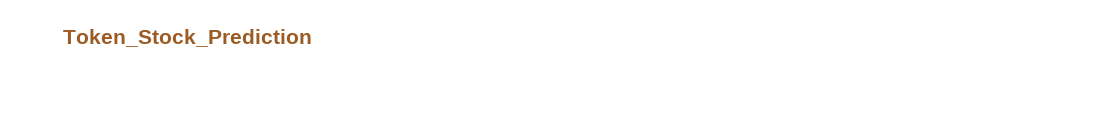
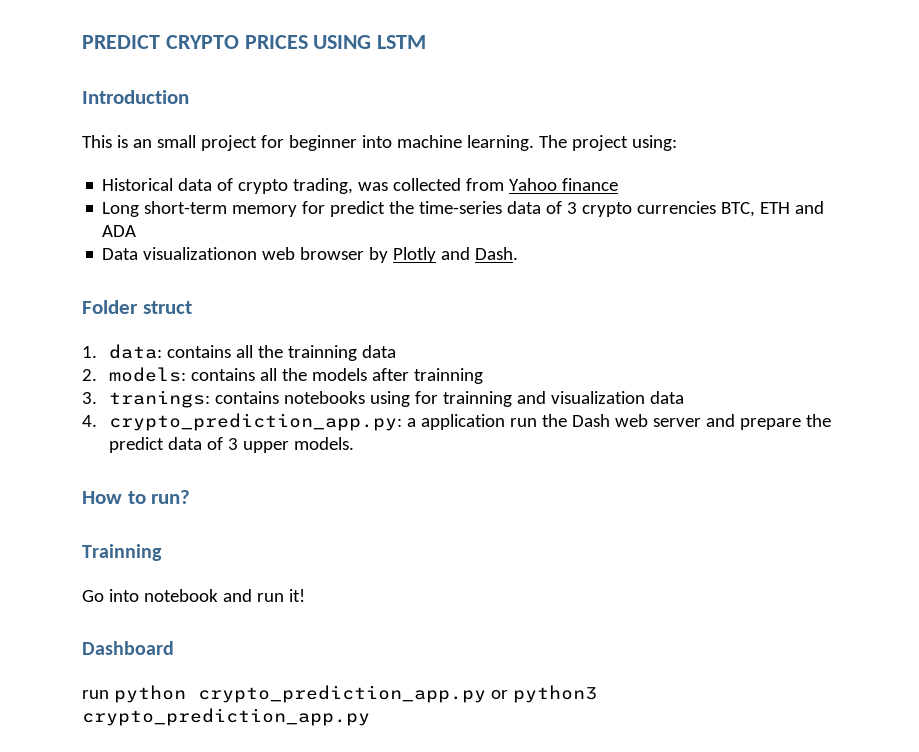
- Token_Stock_Prediction
+ PREDICT CRYPTO PRICES USING LSTM
+ Introduction
+ This is an small project for beginner into machine learning. The project using:
+ Historical data of crypto trading, was collected from Yahoo finance
+ Long short-term memory for predict the time-series data of 3 crypto currencies BTC, ETH and ADA
+ Data visualizationon web browser by Plotly and Dash.
+ Folder struct
+ 1. data: contains all the trainning data
+ 2. models: contains all the models after trainning
+ 3. tranings: contains notebooks using for trainning and visualization data
+ 4. crypto_prediction_app.py: a application run the Dash web server and prepare the predict data of 3 upper models.
+ How to run?
+ Trainning
+ Go into notebook and run it!
+ Dashboard
+ run python crypto_prediction_app.py or python3 crypto_prediction_app.py

